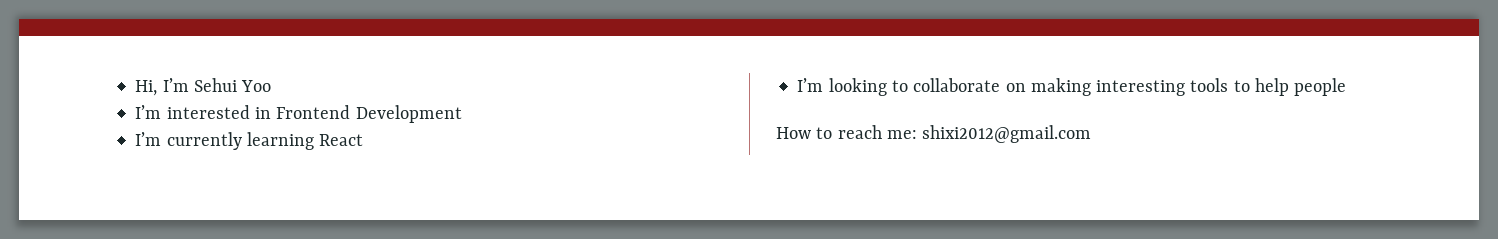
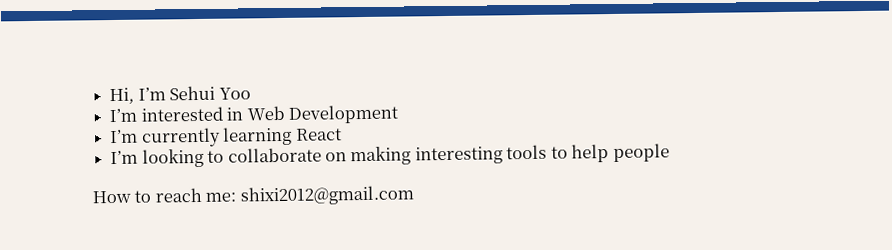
- I’m interested in Frontend Development
+ I’m interested in Web Development

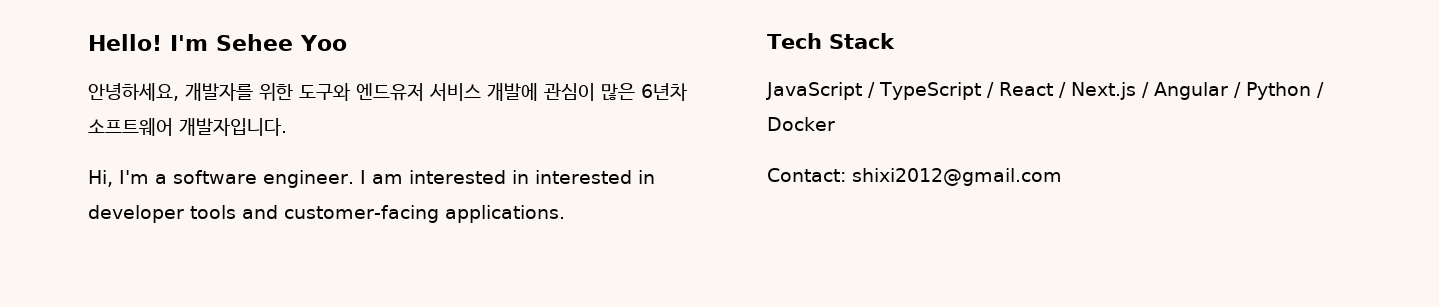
- Hi, I’m Sehui Yoo
- I’m interested in Web Development
- I’m currently learning React
- I’m looking to collaborate on making interesting tools to help people
- How to reach me: shixi2012@gmail.com
+ Hello! I'm Sehee Yoo
+ 안녕하세요, 개발자를 위한 도구와 엔드유저 서비스 개발에 관심이 많은 6년차 소프트웨어 개발자입니다.
+ Hi, I'm a software engineer. I am interested in interested in developer tools and customer-facing applications.
+ Tech Stack
+ JavaScript / TypeScript / React / Next.js / Angular / Python / Docker
+ Contact: shixi2012@gmail.com

